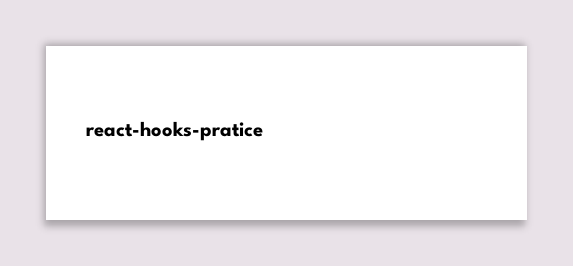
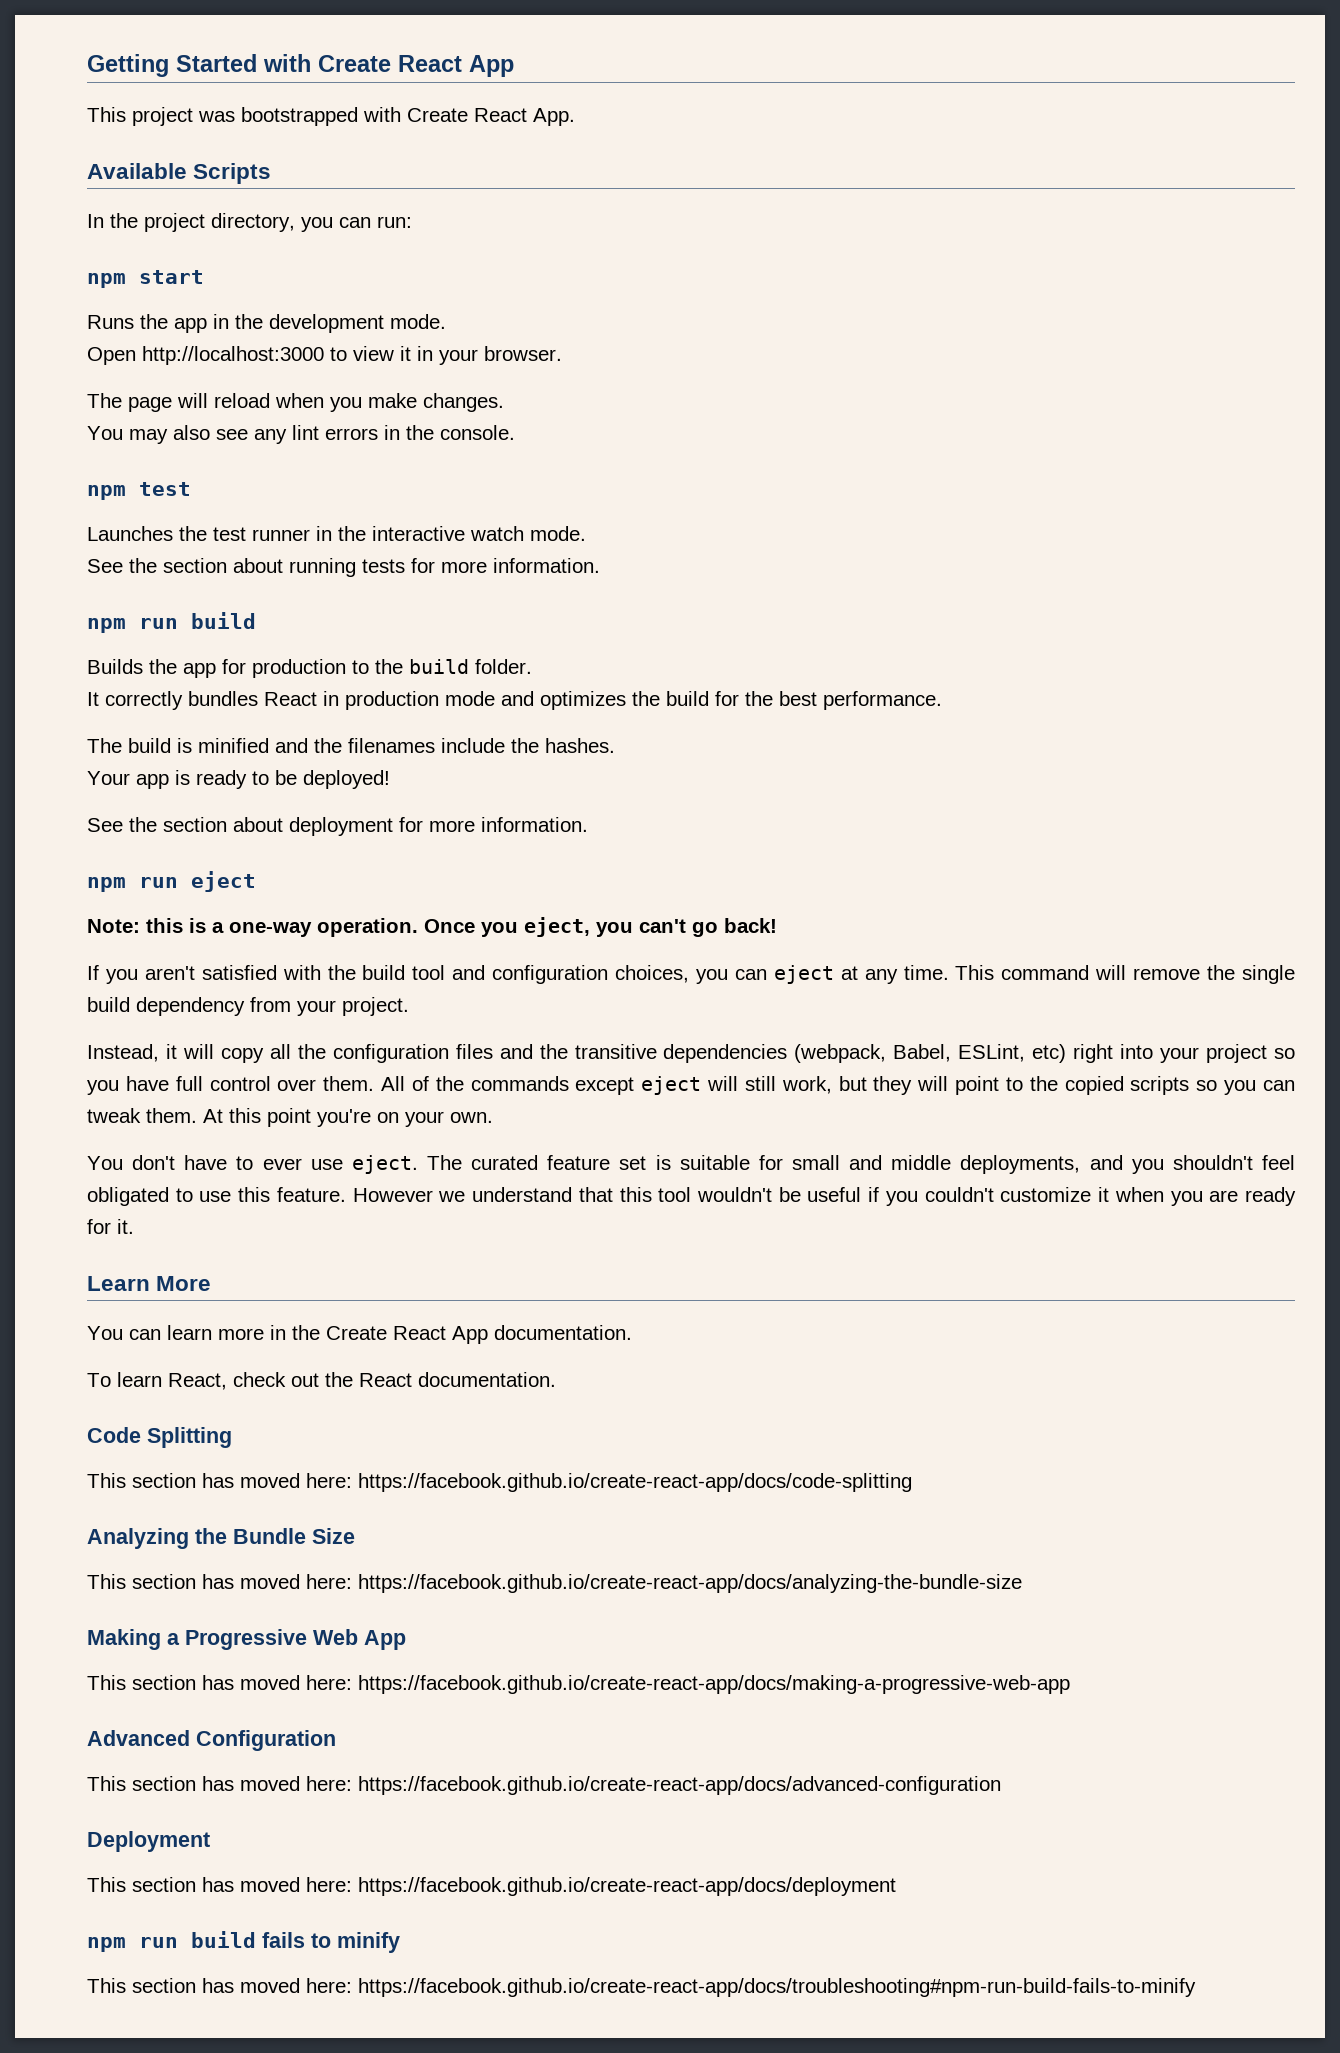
- react-hooks-pratice
+ Getting Started with Create React App
+ This project was bootstrapped with Create React App.
+ Available Scripts
+ In the project directory, you can run:
+ npm start
+ Runs the app in the development mode.
+ Open http://localhost:3000 to view it in your browser.
+ The page will reload when you make changes.
+ You may also see any lint errors in the console.
+ npm test
+ Launches the test runner in the interactive watch mode.
+ See the section about running tests for more information.
+ npm run build
+ Builds the app for production to the build folder.
+ It correctly bundles React in production mode and optimizes the build for the best performance.
+ The build is minified and the filenames include the hashes.
+ Your app is ready to be deployed!
+ See the section about deployment for more information.
+ npm run eject
+ Note: this is a one-way operation. Once you eject, you can't go back!
+ If you aren't satisfied with the build tool and configuration choices, you can eject at any time. This command will remove the single build dependency from your project.
+ Instead, it will copy all the configuration files and the transitive dependencies (webpack, Babel, ESLint, etc) right into your project so you have full control over them. All of the commands except eject will still work, but they will point to the copied scripts so you can tweak them. At this point you're on your own.
+ You don't have to ever use eject. The curated feature set is suitable for small and middle deployments, and you shouldn't feel obligated to use this feature. However we understand that this tool wouldn't be useful if you couldn't customize it when you are ready for it.
+ Learn More
+ You can learn more in the Create React App documentation.
+ To learn React, check out the React documentation.
+ Code Splitting
+ This section has moved here: https://facebook.github.io/create-react-app/docs/code-splitting
+ Analyzing the Bundle Size
+ This section has moved here: https://facebook.github.io/create-react-app/docs/analyzing-the-bundle-size
+ Making a Progressive Web App
+ This section has moved here: https://facebook.github.io/create-react-app/docs/making-a-progressive-web-app
+ Advanced Configuration
+ This section has moved here: https://facebook.github.io/create-react-app/docs/advanced-configuration
+ Deployment
+ This section has moved here: https://facebook.github.io/create-react-app/docs/deployment
+ npm run build fails to minify
+ This section has moved here: https://facebook.github.io/create-react-app/docs/troubleshooting#npm-run-build-fails-to-minify

